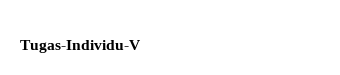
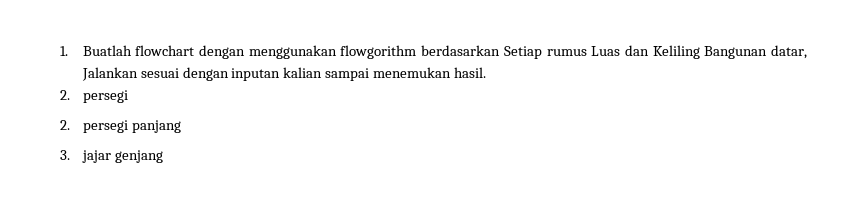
- Tugas-Individu-V
+ 1. Buatlah flowchart dengan menggunakan flowgorithm berdasarkan Setiap rumus Luas dan Keliling Bangunan datar, Jalankan sesuai dengan inputan kalian sampai menemukan hasil.
+ 2. persegi
+ 2. persegi panjang
+ 3. jajar genjang

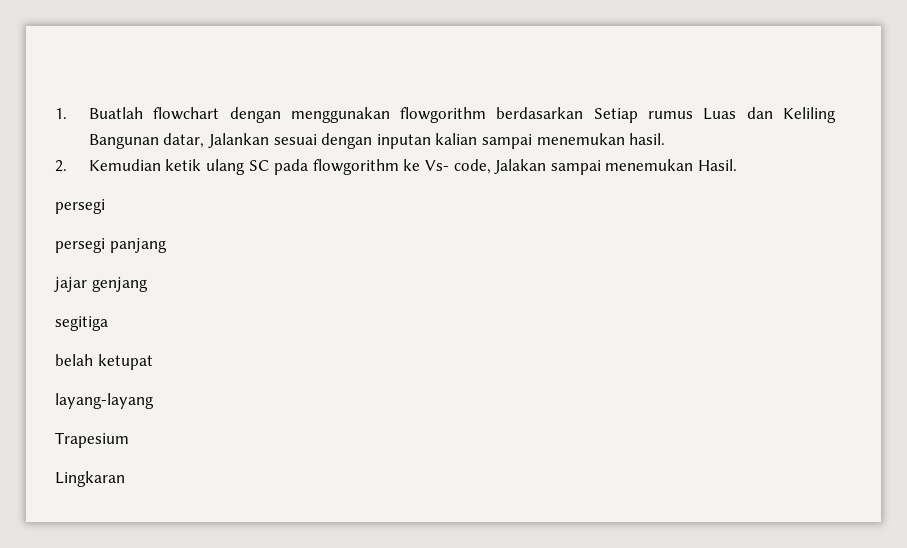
  1. Buatlah flowchart dengan menggunakan flowgorithm berdasarkan Setiap rumus Luas dan Keliling Bangunan datar, Jalankan sesuai dengan inputan kalian sampai menemukan hasil.
- 2. persegi
+ 2. Kemudian ketik ulang SC pada flowgorithm ke Vs- code, Jalakan sampai menemukan Hasil.
+ persegi
- 2. persegi panjang
+ persegi panjang
- 3. jajar genjang
+ jajar genjang
+ segitiga
+ belah ketupat
+ layang-layang
+ Trapesium
+ Lingkaran

